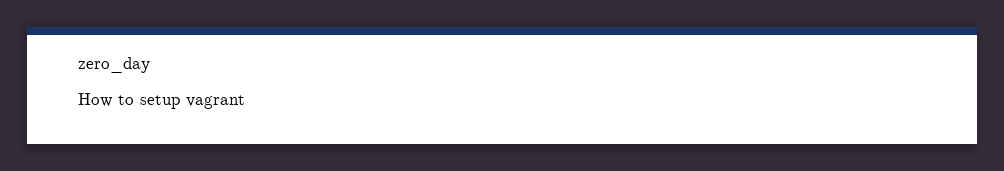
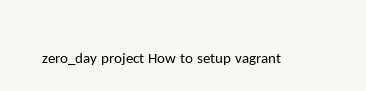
- zero_day
- How to setup vagrant
+ zero_day project How to setup vagrant

